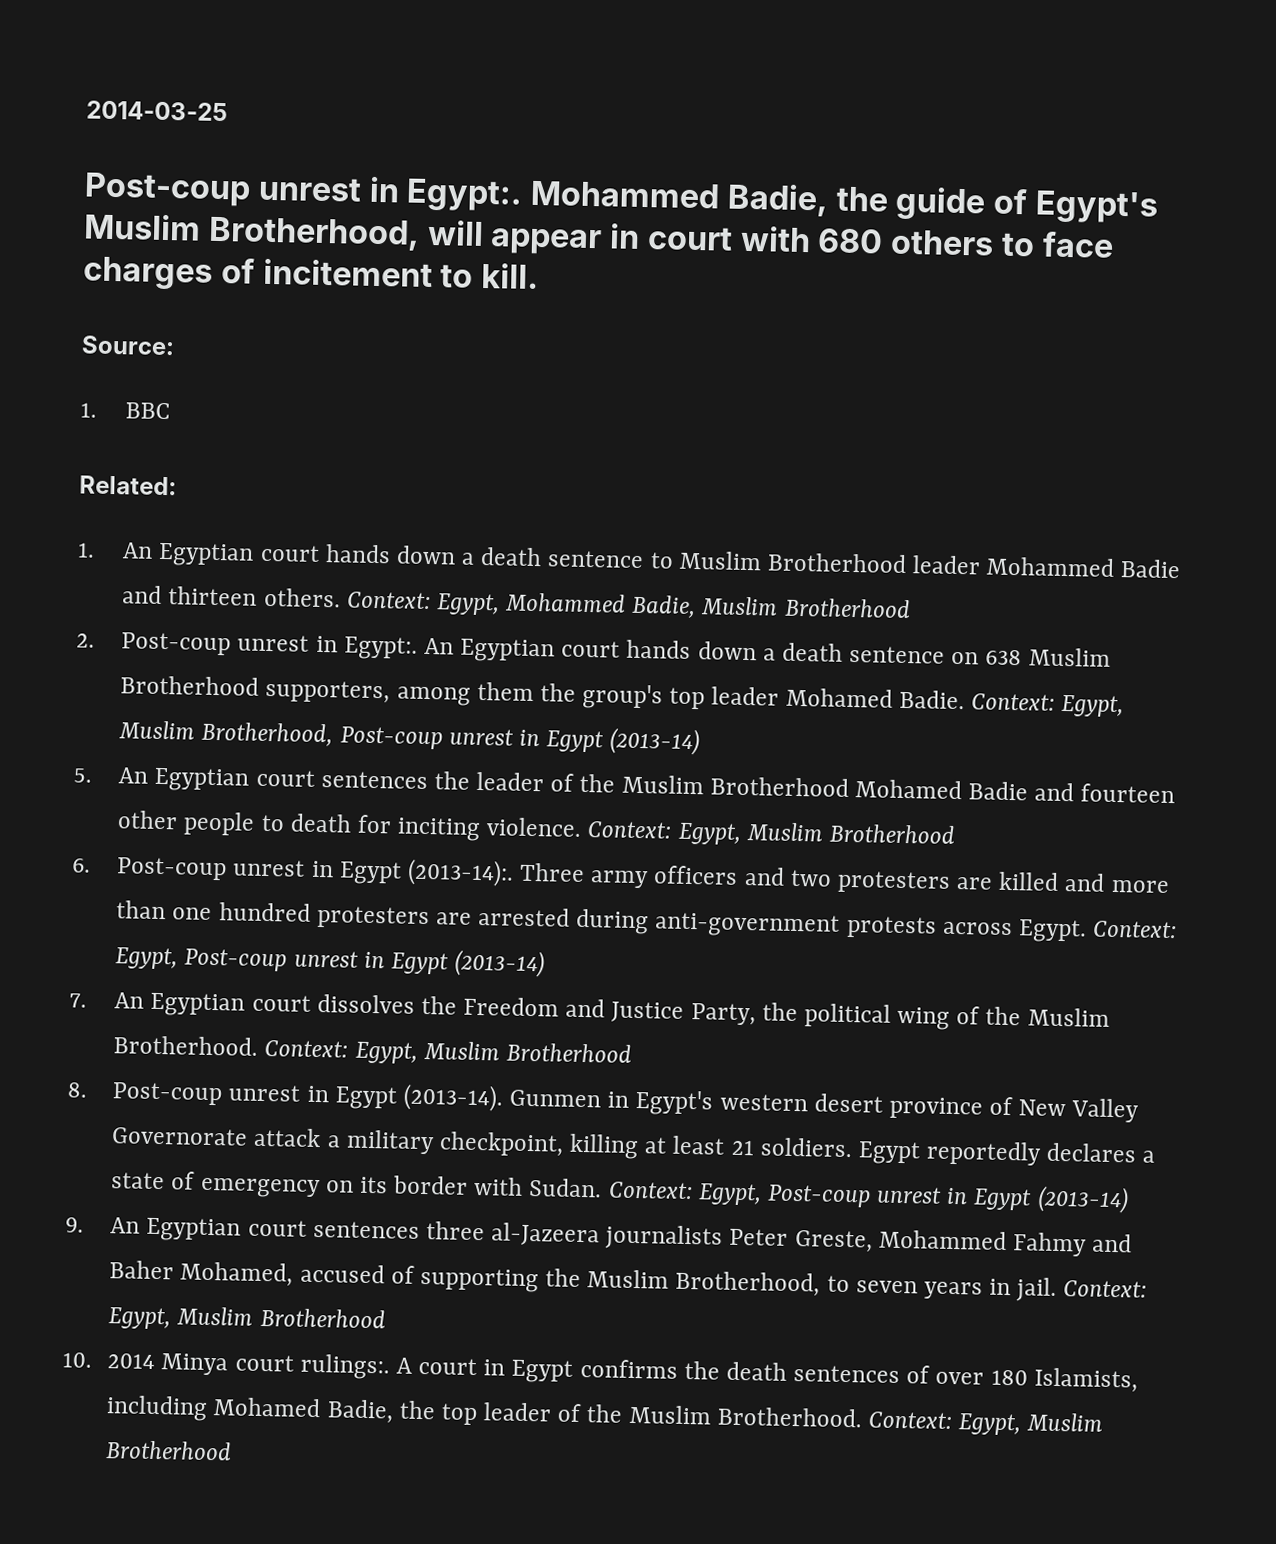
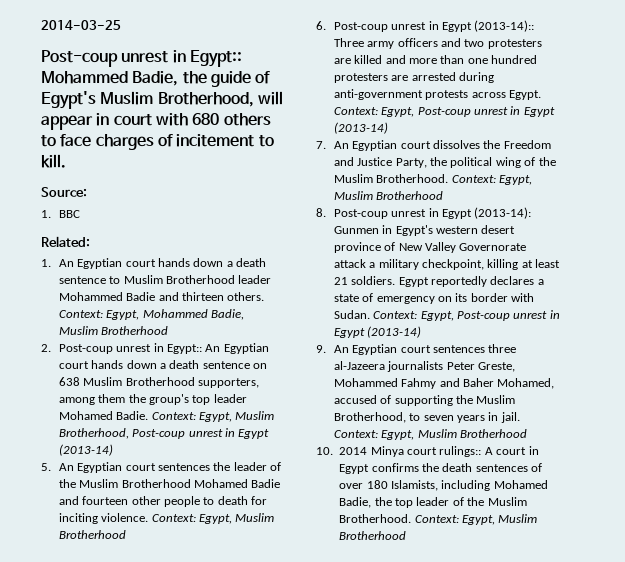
- Post-coup unrest in Egypt:. Mohammed Badie, the guide of Egypt's Muslim Brotherhood, will appear in court with 680 others to face charges of incitement to kill.
+ Post-coup unrest in Egypt:: Mohammed Badie, the guide of Egypt's Muslim Brotherhood, will appear in court with 680 others to face charges of incitement to kill.
- 2. Post-coup unrest in Egypt:. An Egyptian court hands down a death sentence on 638 Muslim Brotherhood supporters, among them the group's top leader Mohamed Badie.
+ 2. Post-coup unrest in Egypt:: An Egyptian court hands down a death sentence on 638 Muslim Brotherhood supporters, among them the group's top leader Mohamed Badie.
- 6. Post-coup unrest in Egypt (2013-14):. Three army officers and two protesters are killed and more than one hundred protesters are arrested during anti-government protests across Egypt.
+ 6. Post-coup unrest in Egypt (2013-14):: Three army officers and two protesters are killed and more than one hundred protesters are arrested during anti-government protests across Egypt.
- 8. Post-coup unrest in Egypt (2013-14). Gunmen in Egypt's western desert province of New Valley Governorate attack a military checkpoint, killing at least 21 soldiers.
+ 8. Post-coup unrest in Egypt (2013-14): Gunmen in Egypt's western desert province of New Valley Governorate attack a military checkpoint, killing at least 21 soldiers.
- 10. 2014 Minya court rulings:. A court in Egypt confirms the death sentences of over 180 Islamists, including Mohamed Badie, the top leader of the Muslim Brotherhood.
+ 10. 2014 Minya court rulings:: A court in Egypt confirms the death sentences of over 180 Islamists, including Mohamed Badie, the top leader of the Muslim Brotherhood.

